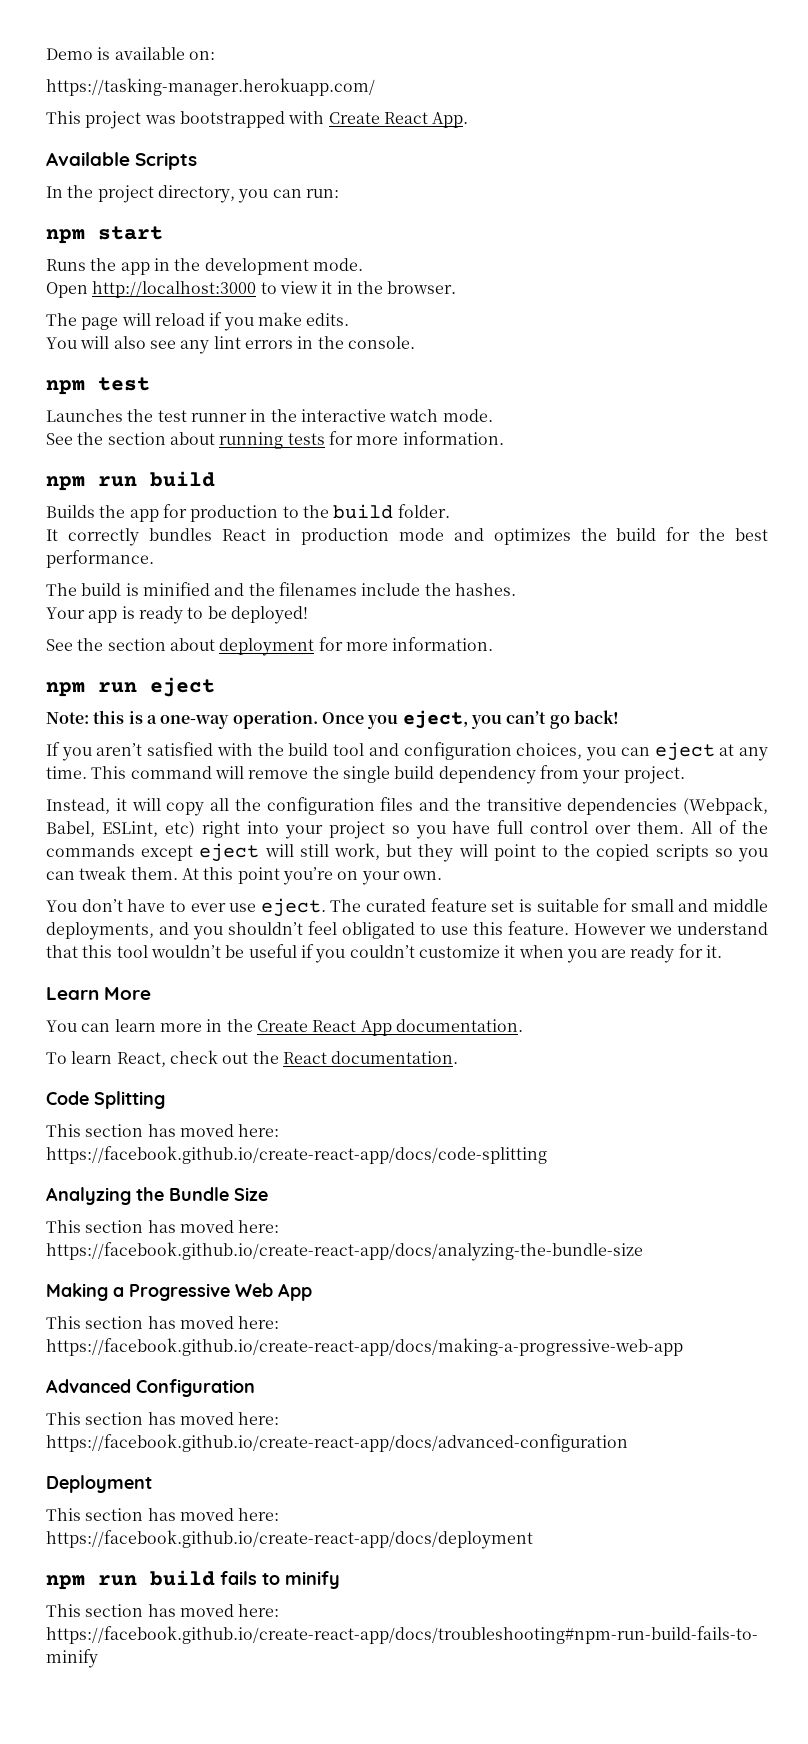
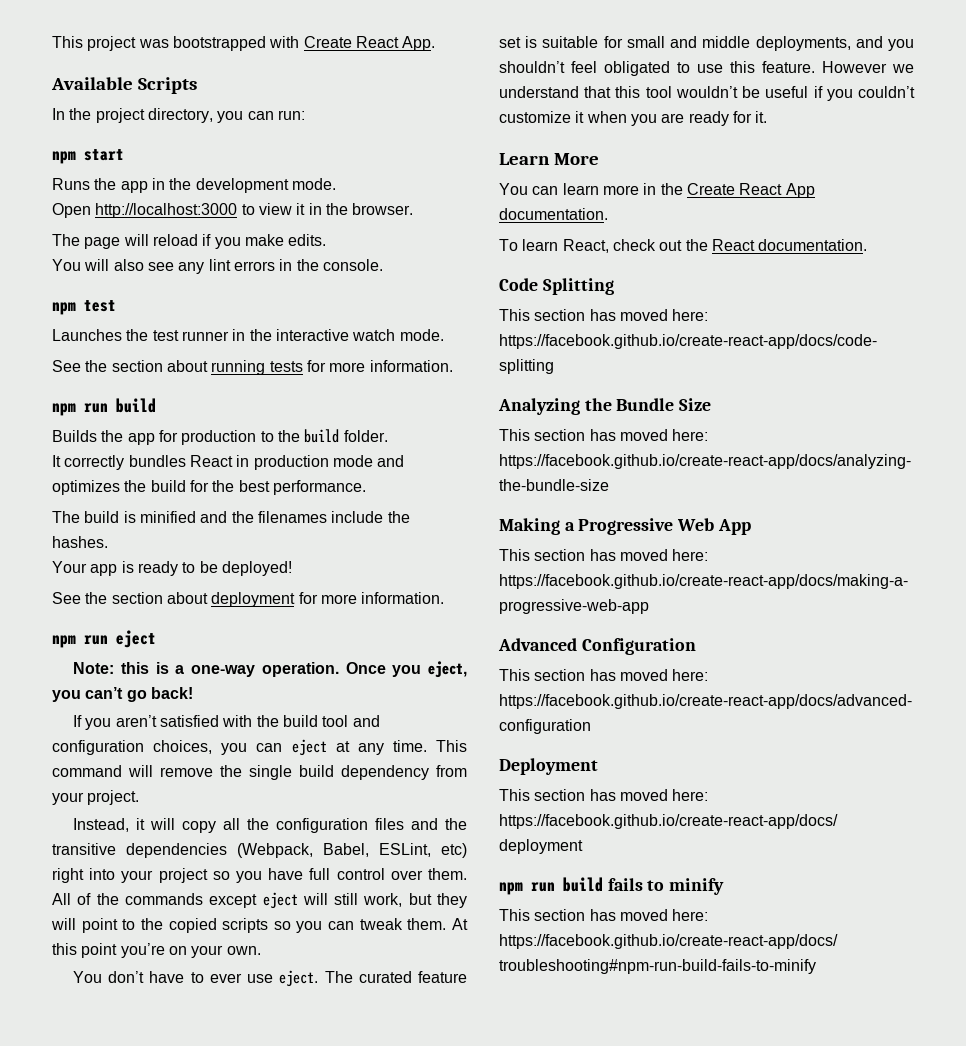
- Demo is available on:
- https://tasking-manager.herokuapp.com/

